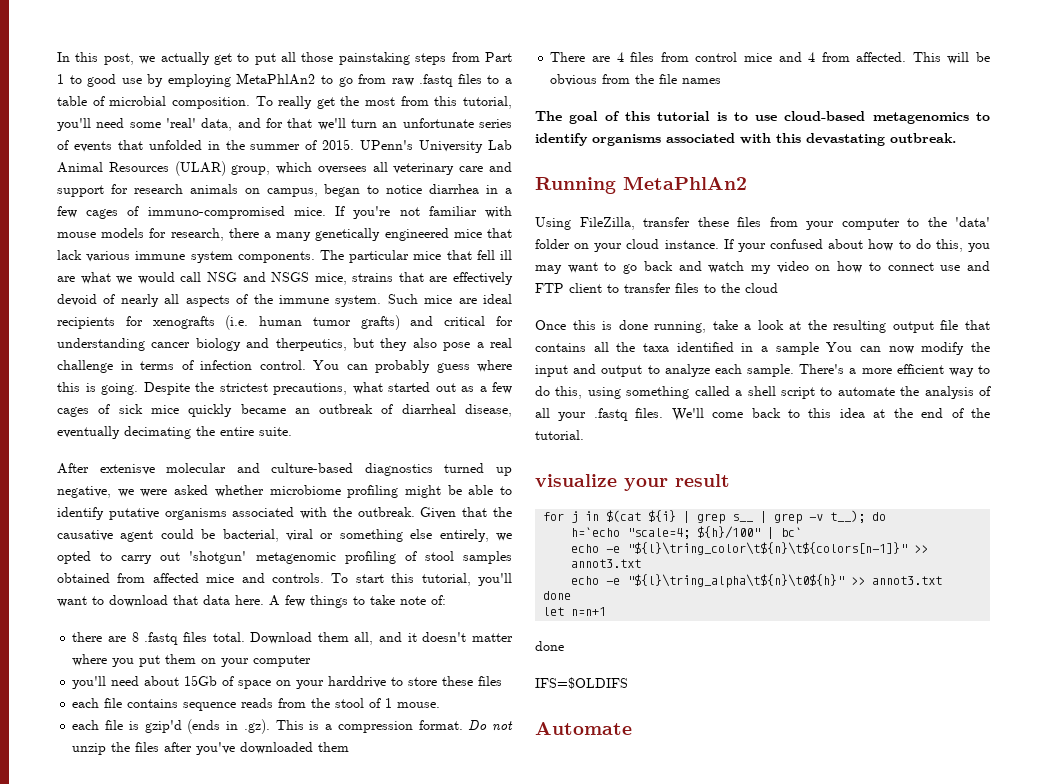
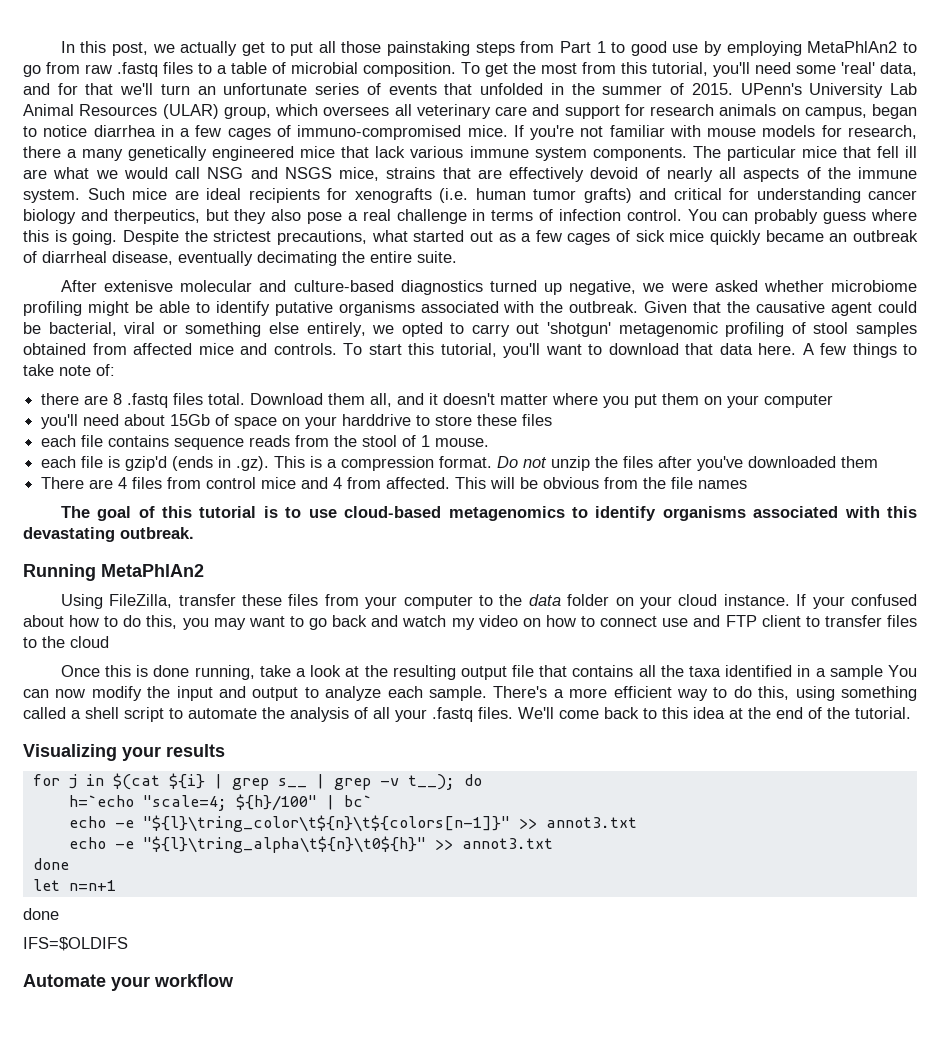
- To really get the most from this tutorial, you'll need some 'real' data, and for that we'll turn an unfortunate series of events that unfolded in the summer of 2015.
+ To get the most from this tutorial, you'll need some 'real' data, and for that we'll turn an unfortunate series of events that unfolded in the summer of 2015.
- Using FileZilla, transfer these files from your computer to the 'data' folder on your cloud instance.
+ Using FileZilla, transfer these files from your computer to the data folder on your cloud instance.
- visualize your result
+ Visualizing your results
- Automate
+ Automate your workflow

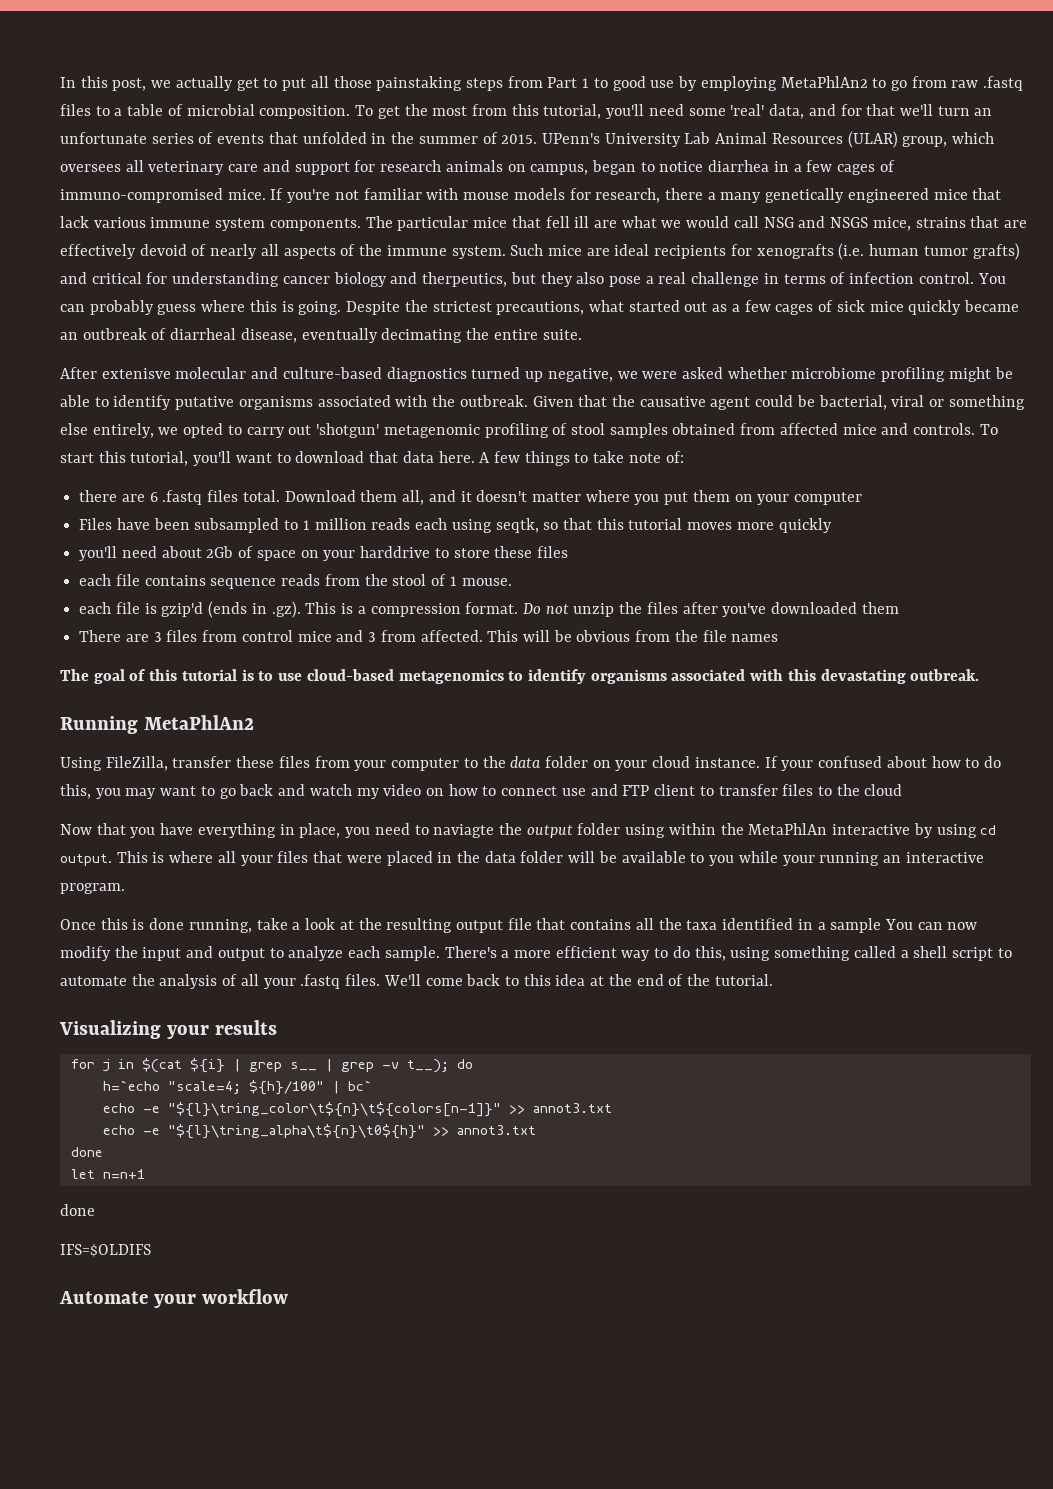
- there are 8 .fastq files total.
+ there are 6 .fastq files total.
+ Files have been subsampled to 1 million reads each using seqtk, so that this tutorial moves more quickly
- you'll need about 15Gb of space on your harddrive to store these files
+ you'll need about 2Gb of space on your harddrive to store these files
- There are 4 files from control mice and 4 from affected.
+ There are 3 files from control mice and 3 from affected.
+ Now that you have everything in place, you need to naviagte the output folder using within the MetaPhlAn interactive by using cd output. This is where all your files that were placed in the data folder will be available to you while your running an interactive program.

